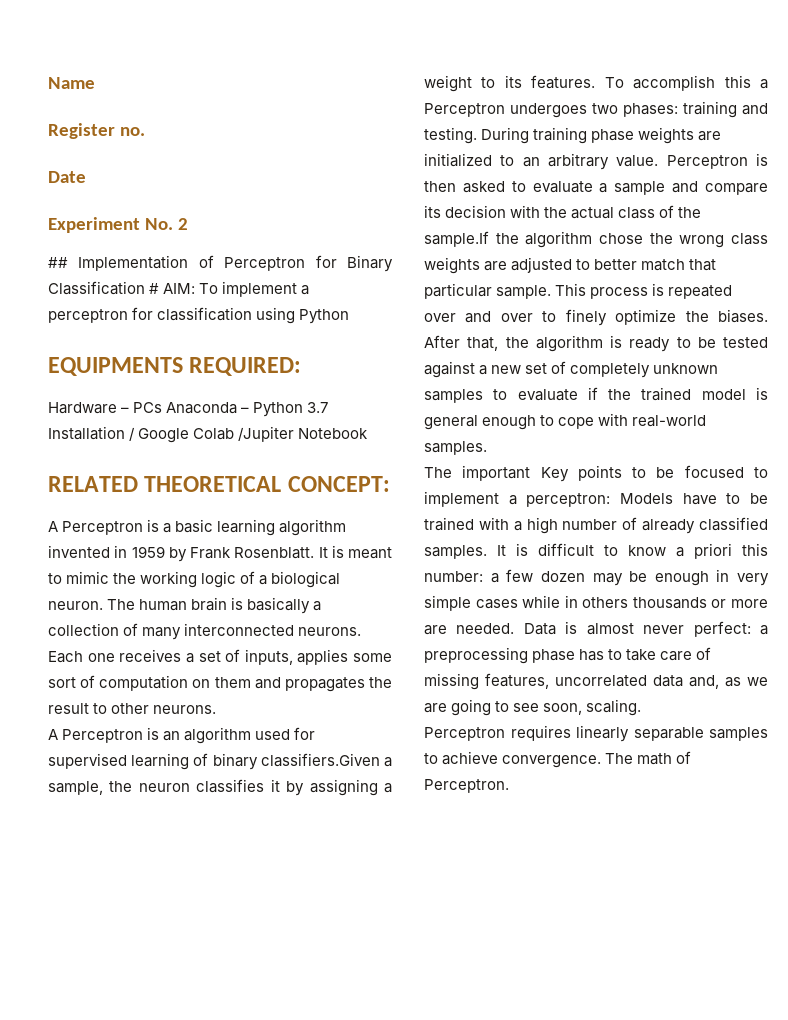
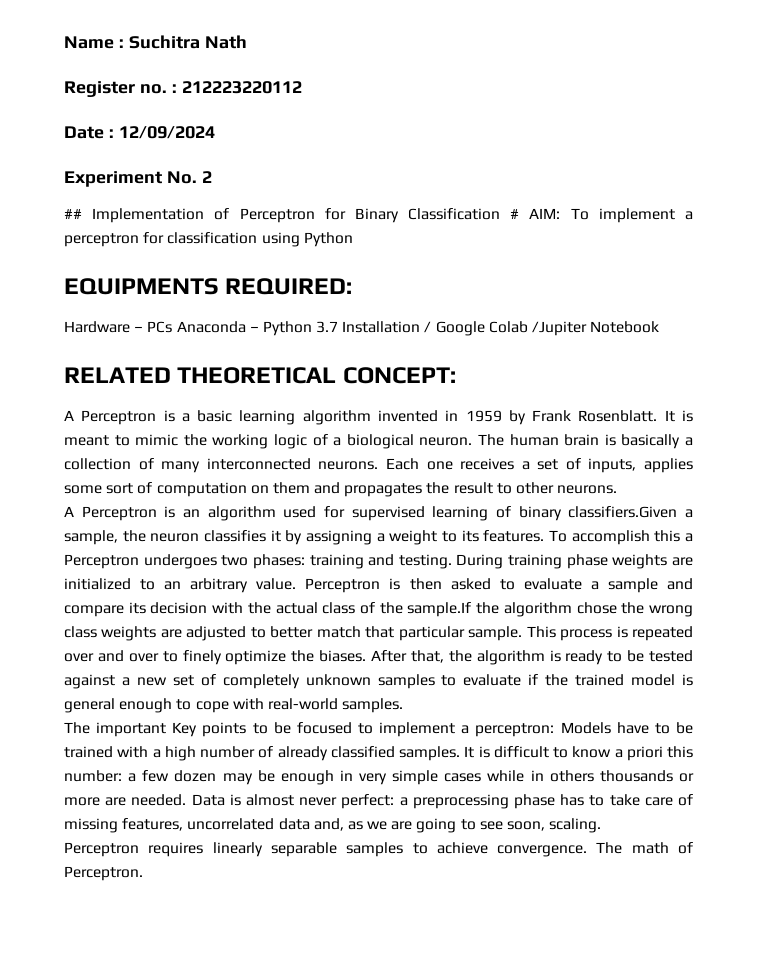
- Name
+ Name : Suchitra Nath
- Register no.
+ Register no. : 212223220112
- Date
+ Date : 12/09/2024

